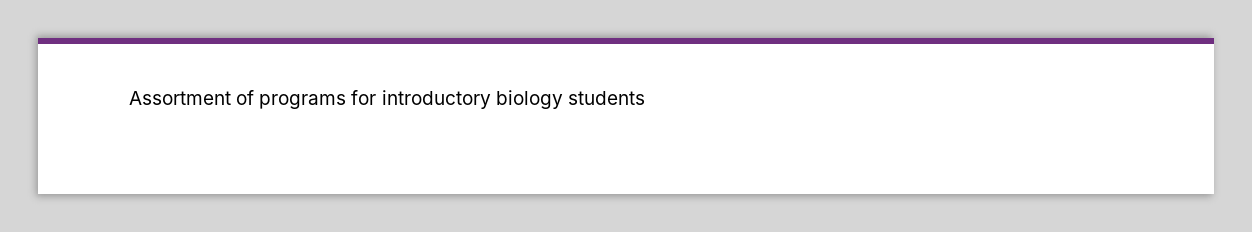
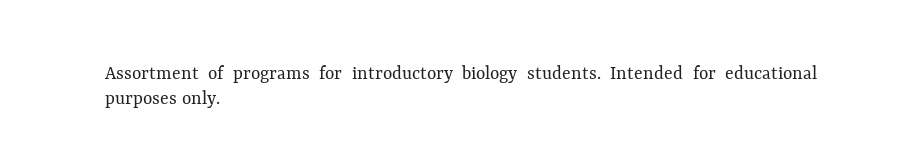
- Assortment of programs for introductory biology students
+ Assortment of programs for introductory biology students. Intended for educational purposes only.

